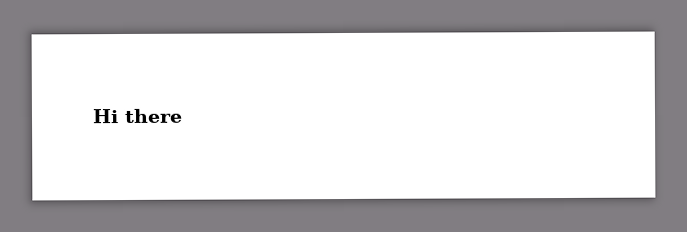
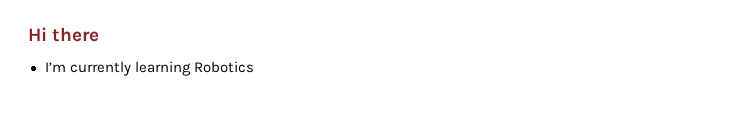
+ I’m currently learning Robotics

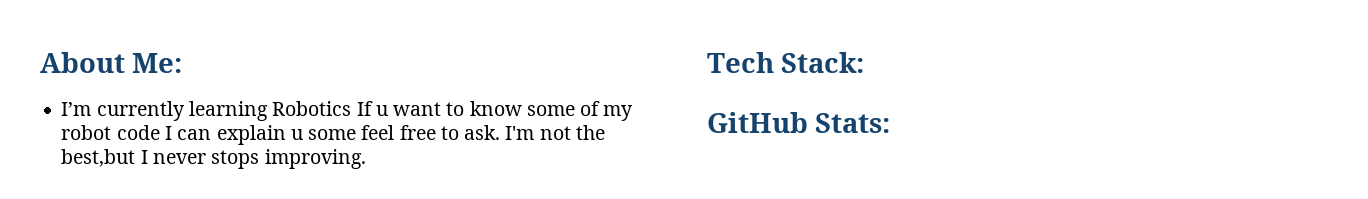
- Hi there
+ About Me:
- I’m currently learning Robotics
+ I’m currently learning Robotics If u want to know some of my robot code I can explain u some feel free to ask. I'm not the best,but I never stops improving.
+ Tech Stack:
+ GitHub Stats:

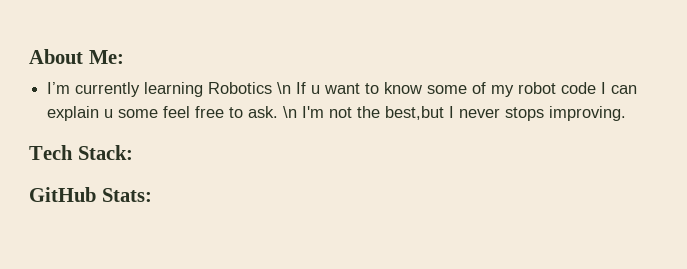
- I’m currently learning Robotics If u want to know some of my robot code I can explain u some feel free to ask.
+ I’m currently learning Robotics \n If u want to know some of my robot code I can explain u some feel free to ask.
- I'm not the best,but I never stops improving.
+ \n I'm not the best,but I never stops improving.

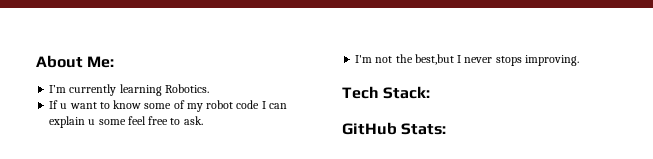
- I’m currently learning Robotics \n If u want to know some of my robot code I can explain u some feel free to ask. \n I'm not the best,but I never stops improving.
+ I’m currently learning Robotics.
+ If u want to know some of my robot code I can explain u some feel free to ask.
+ I'm not the best,but I never stops improving.

